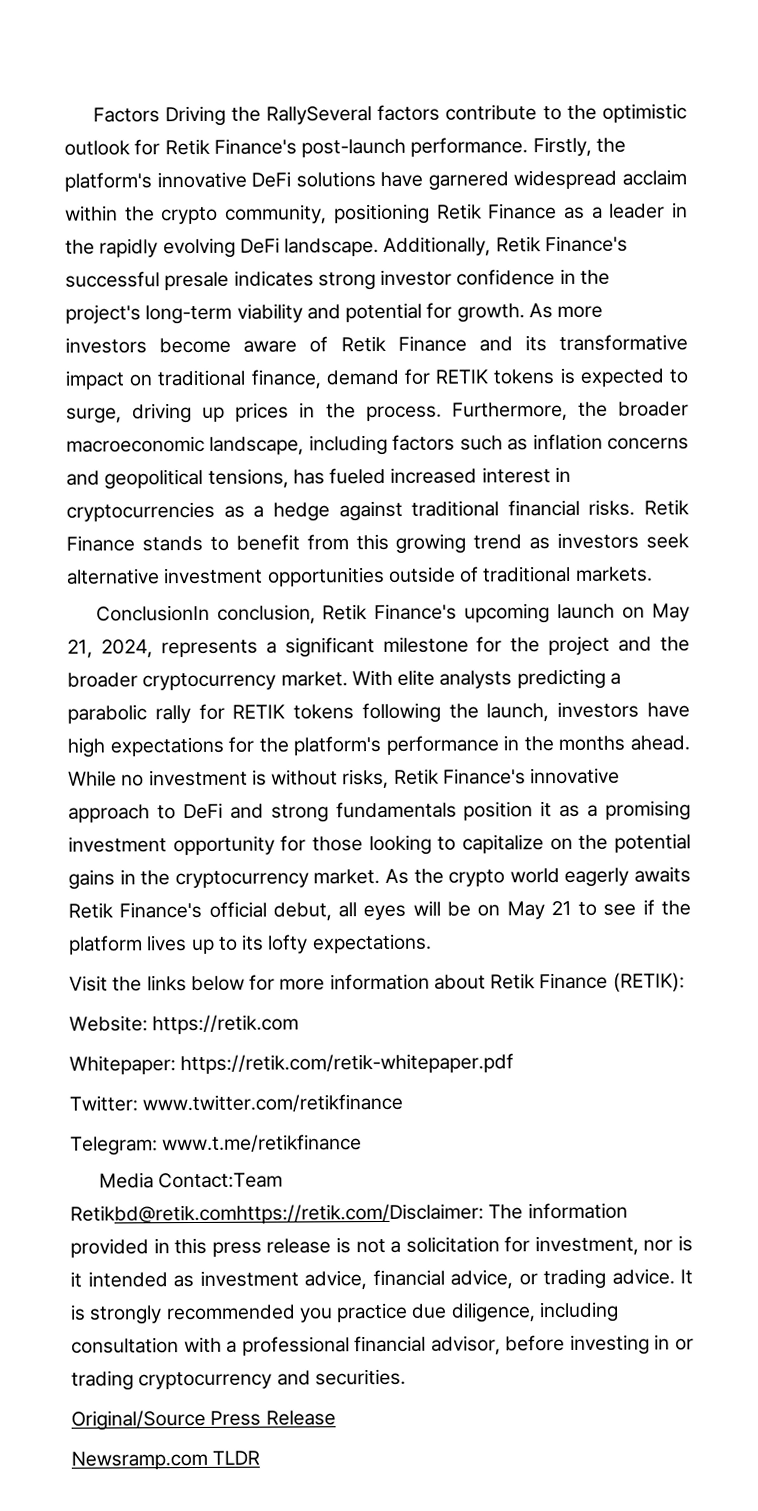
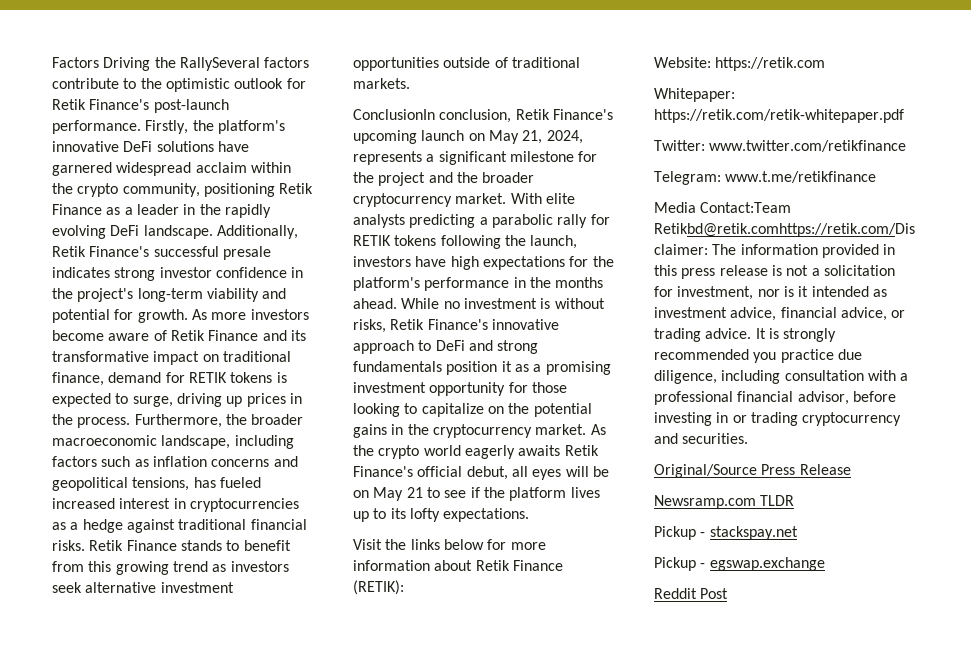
+ Pickup - stackspay.net
+ Pickup - egswap.exchange
+ Reddit Post

